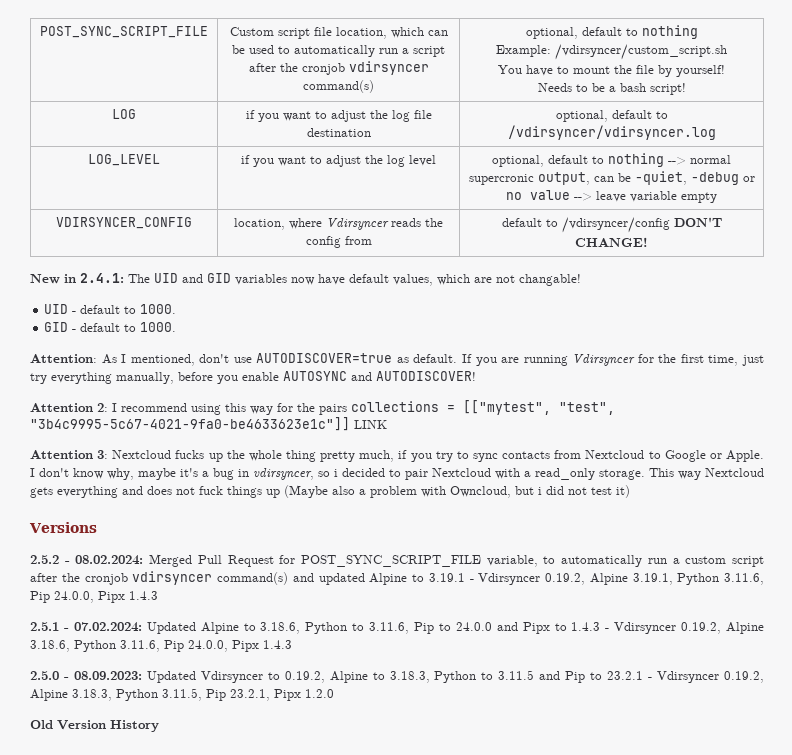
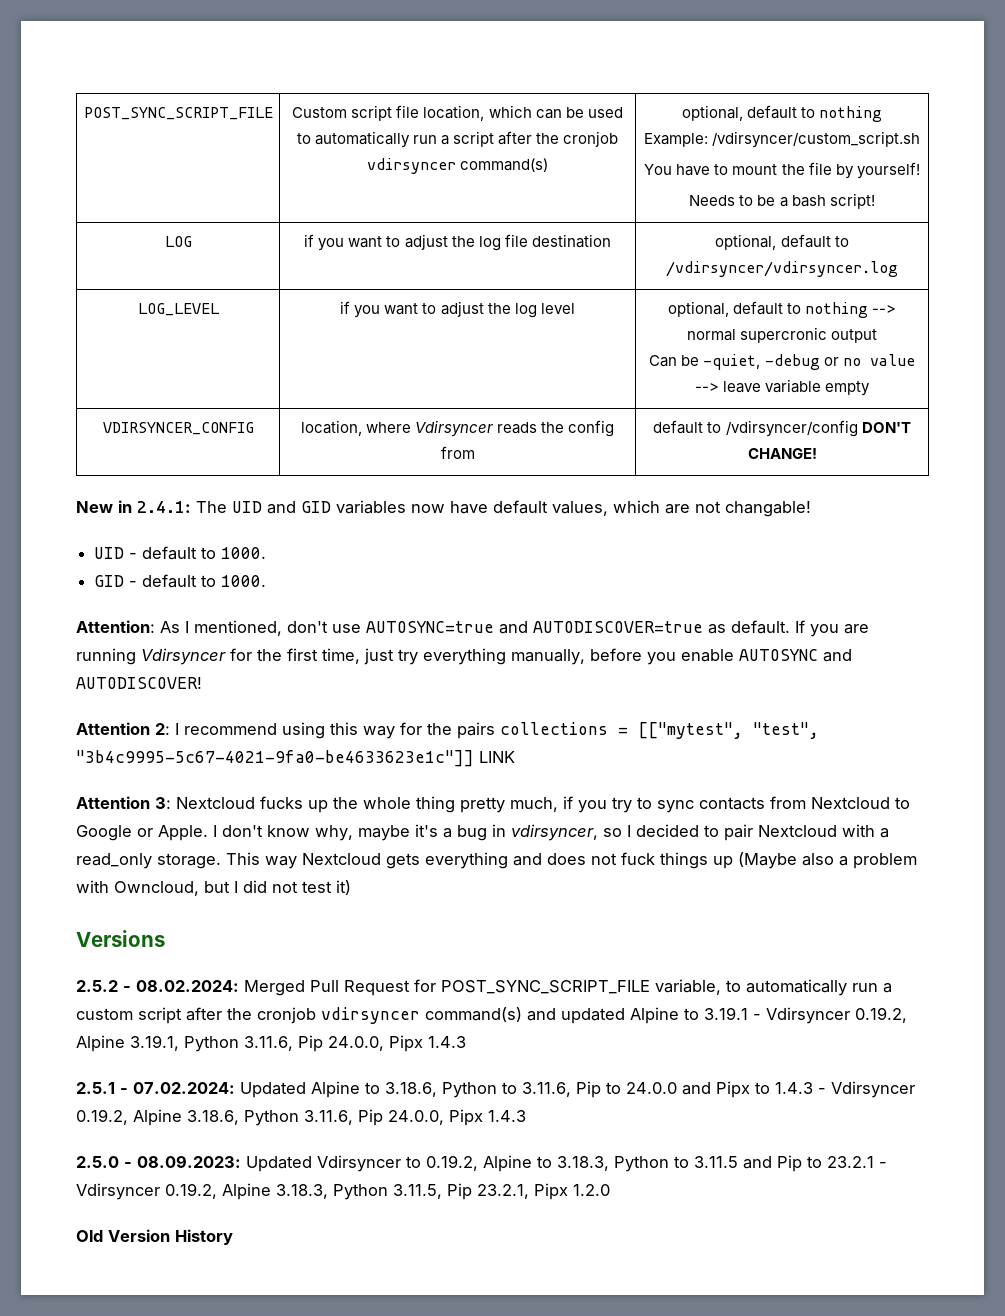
- LOG_LEVEL | if you want to adjust the log level | optional, default to nothing --> normal supercronic output, can be -quiet, -debug or no value --> leave variable empty
+ LOG_LEVEL | if you want to adjust the log level | optional, default to nothing --> normal supercronic output
+ Can be -quiet, -debug or no value --> leave variable empty
- Attention: As I mentioned, don't use AUTODISCOVER=true as default.
+ Attention: As I mentioned, don't use AUTOSYNC=true and AUTODISCOVER=true as default.
- I don't know why, maybe it's a bug in vdirsyncer, so i decided to pair Nextcloud with a read_only storage.
+ I don't know why, maybe it's a bug in vdirsyncer, so I decided to pair Nextcloud with a read_only storage.
- This way Nextcloud gets everything and does not fuck things up (Maybe also a problem with Owncloud, but i did not test it)
+ This way Nextcloud gets everything and does not fuck things up (Maybe also a problem with Owncloud, but I did not test it)

